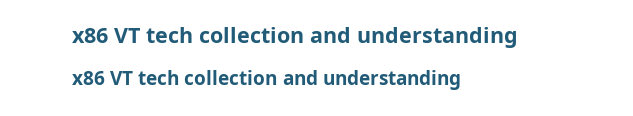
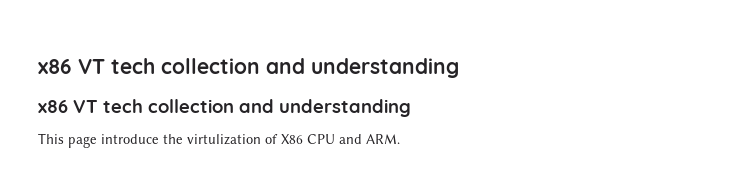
+ This page introduce the virtulization of X86 CPU and ARM.

